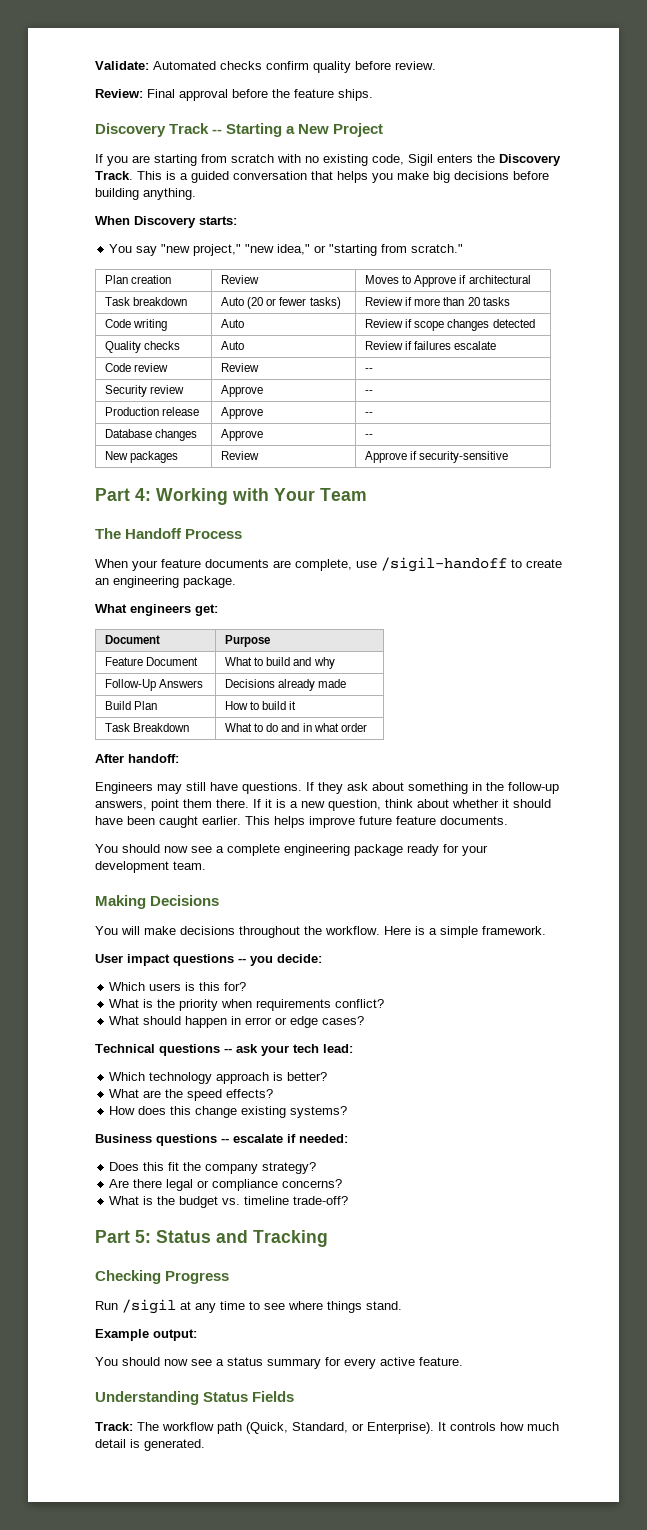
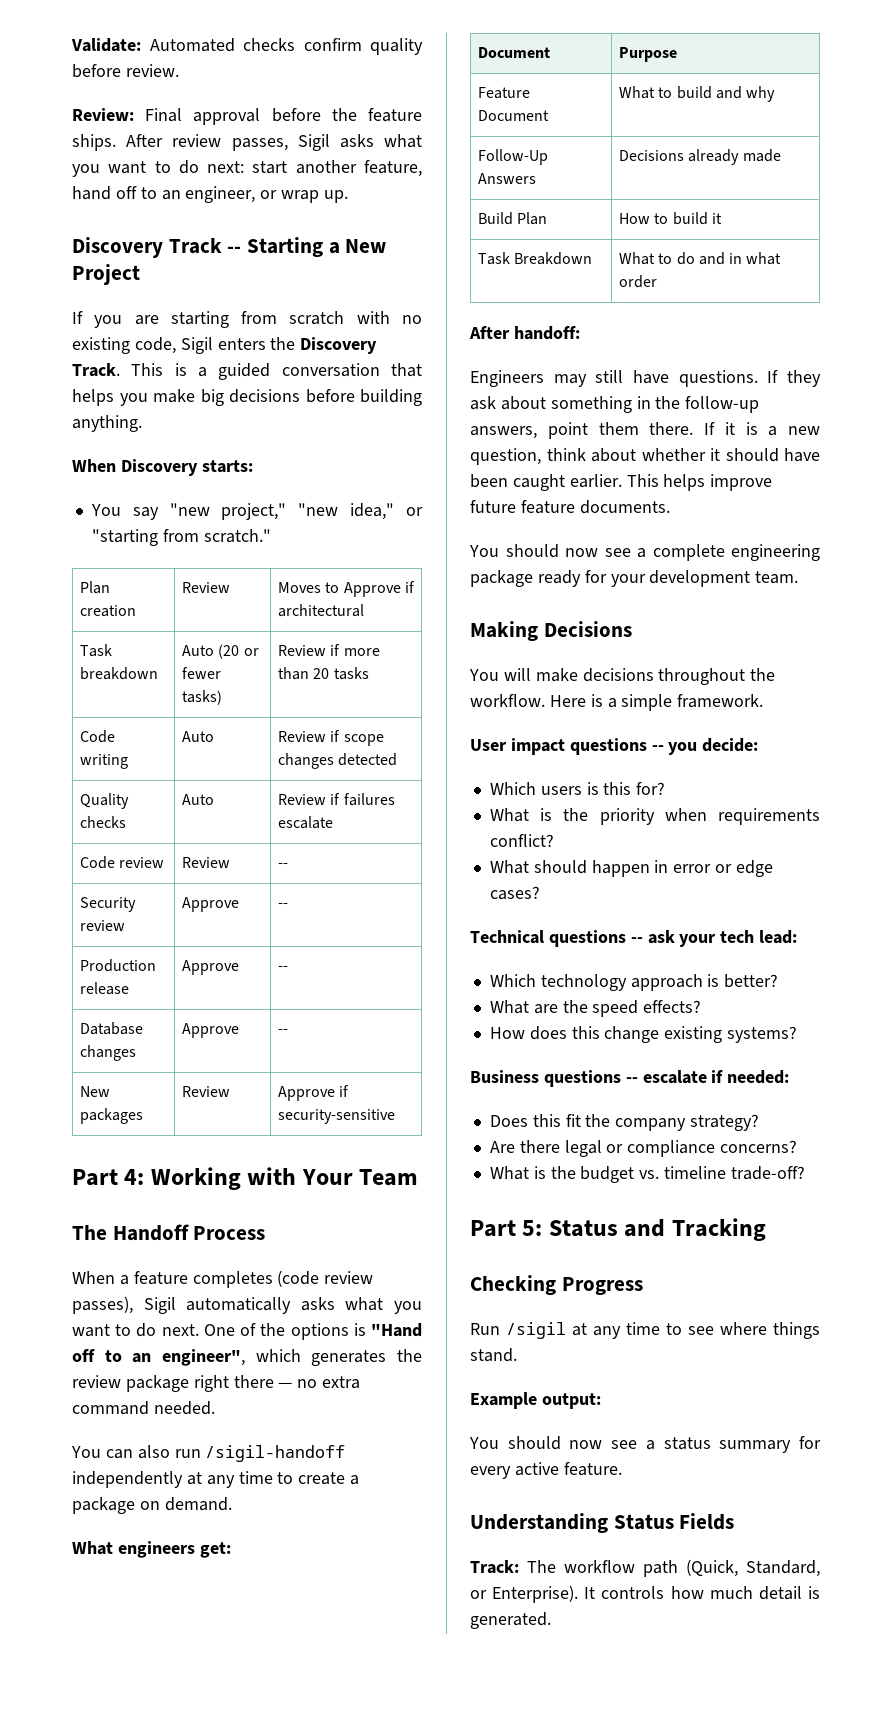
+ After review passes, Sigil asks what you want to do next: start another feature, hand off to an engineer, or wrap up.
- When your feature documents are complete, use /sigil-handoff to create an engineering package.
+ When a feature completes (code review passes), Sigil automatically asks what you want to do next. One of the options is "Hand off to an engineer", which generates the review package right there — no extra command needed.
+ You can also run /sigil-handoff independently at any time to create a package on demand.

